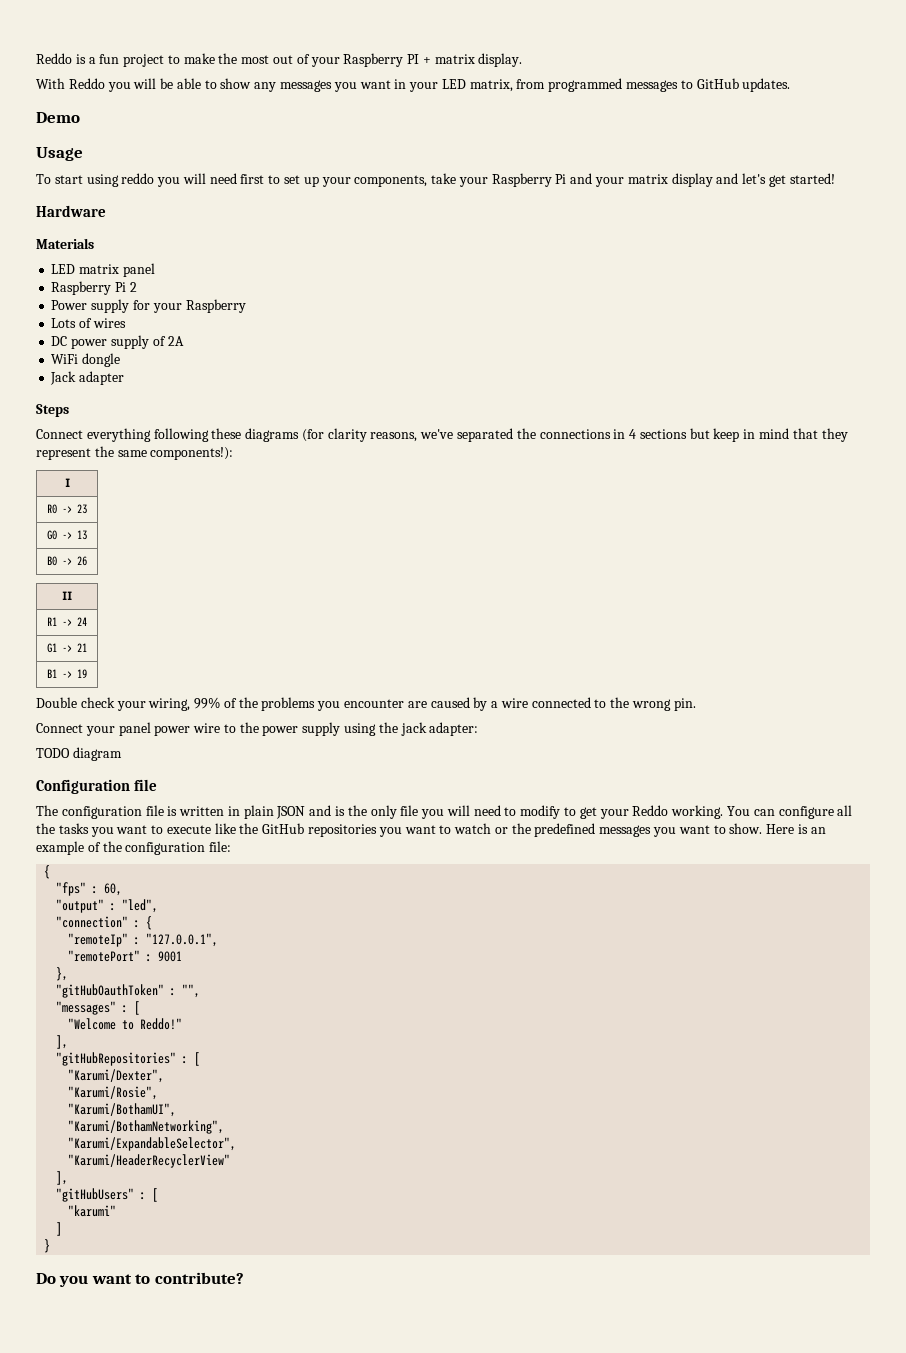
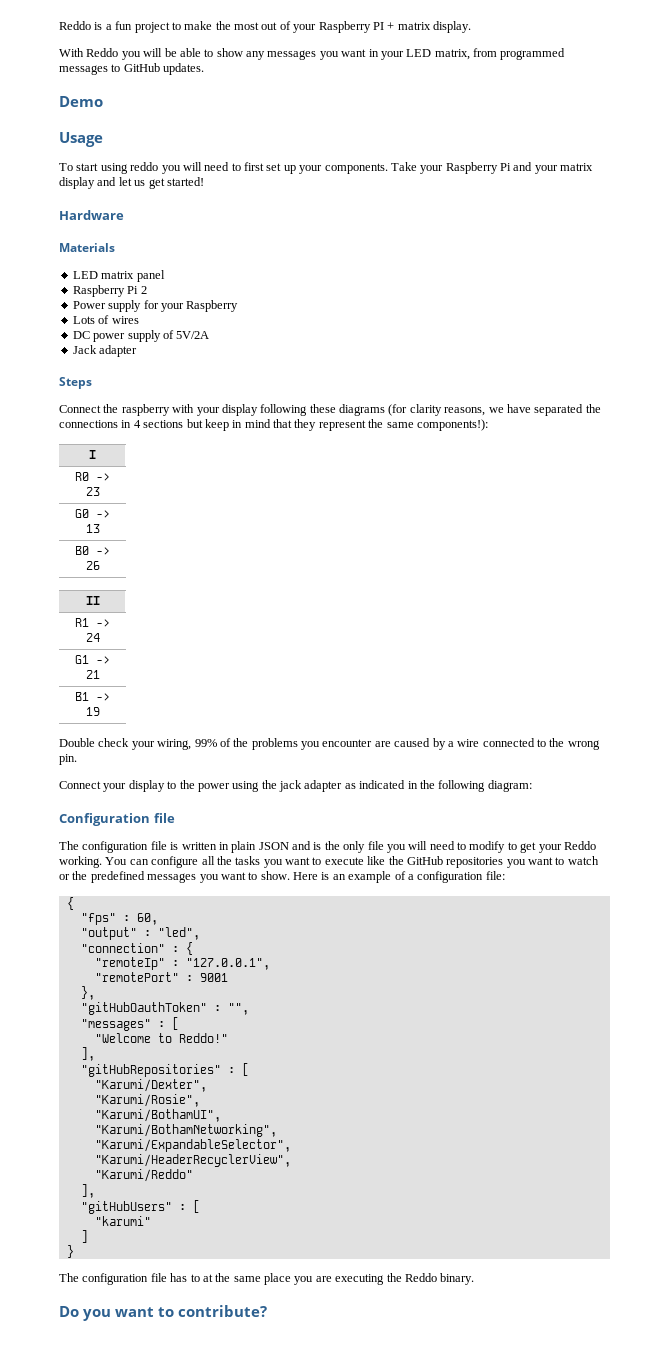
- To start using reddo you will need first to set up your components, take your Raspberry Pi and your matrix display and let's get started!
+ To start using reddo you will need to first set up your components. Take your Raspberry Pi and your matrix display and let us get started!
- DC power supply of 2A
- WiFi dongle
+ DC power supply of 5V/2A
- Connect everything following these diagrams (for clarity reasons, we've separated the connections in 4 sections but keep in mind that they represent the same components!):
+ Connect the raspberry with your display following these diagrams (for clarity reasons, we have separated the connections in 4 sections but keep in mind that they represent the same components!):
- Connect your panel power wire to the power supply using the jack adapter:
- TODO diagram
+ Connect your display to the power using the jack adapter as indicated in the following diagram:
- Here is an example of the configuration file:
+ Here is an example of a configuration file:
- "Karumi/HeaderRecyclerView"
+ "Karumi/HeaderRecyclerView",
+ "Karumi/Reddo"
+ The configuration file has to at the same place you are executing the Reddo binary.

